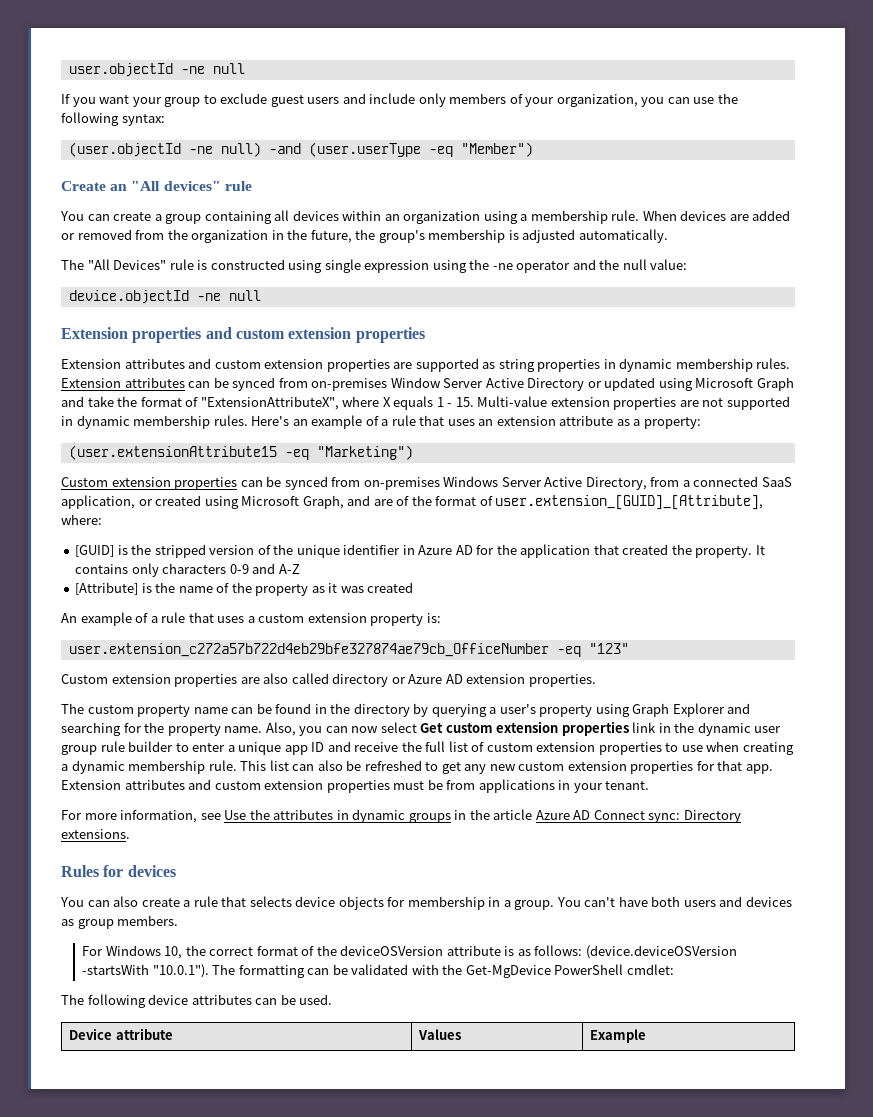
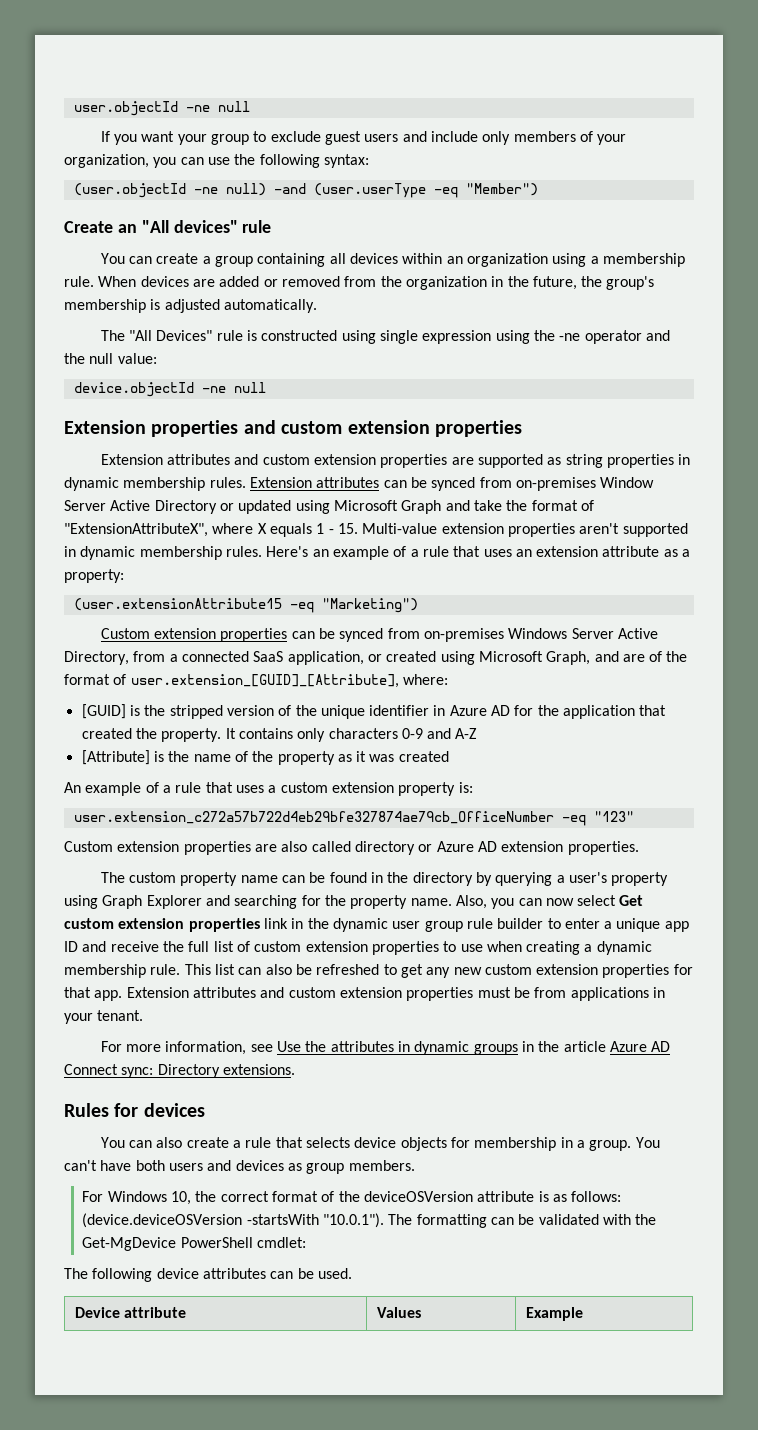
- Extension attributes can be synced from on-premises Window Server Active Directory or updated using Microsoft Graph and take the format of "ExtensionAttributeX", where X equals 1 - 15. Multi-value extension properties are not supported in dynamic membership rules.
+ Extension attributes can be synced from on-premises Window Server Active Directory or updated using Microsoft Graph and take the format of "ExtensionAttributeX", where X equals 1 - 15. Multi-value extension properties aren't supported in dynamic membership rules.

